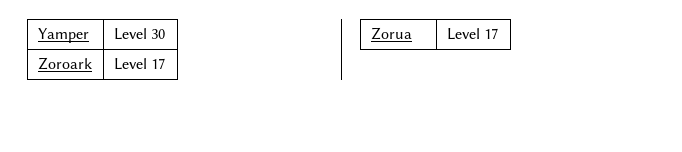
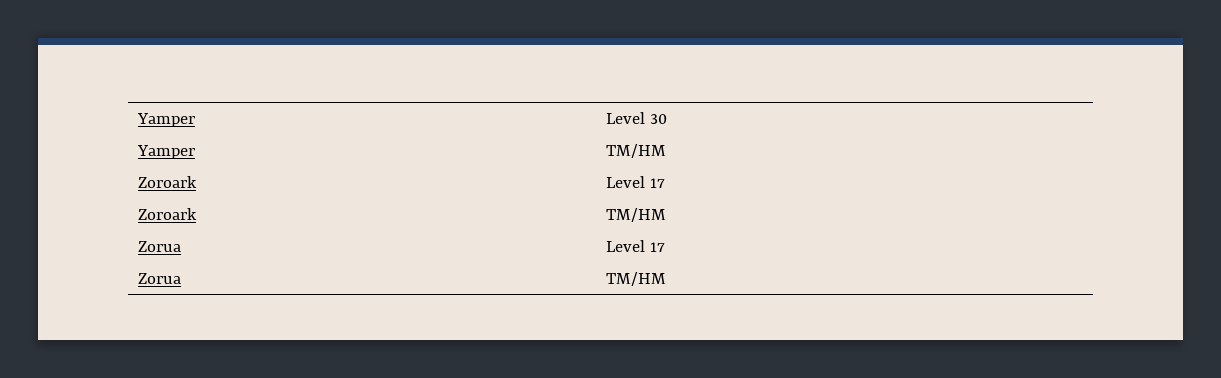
+ Yamper | TM/HM
+ Zoroark | TM/HM
+ Zorua | TM/HM

